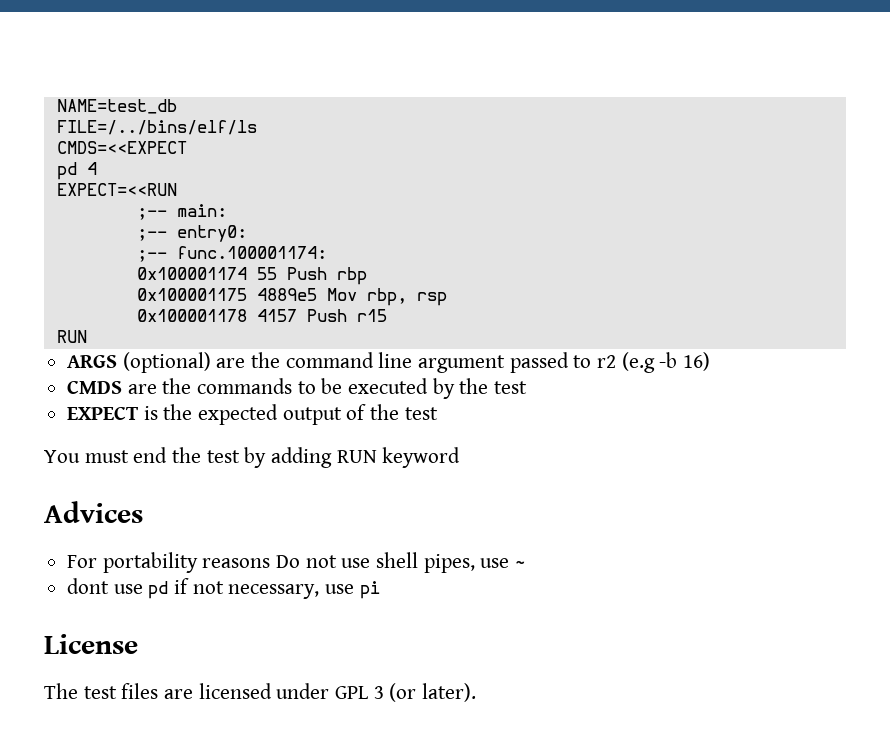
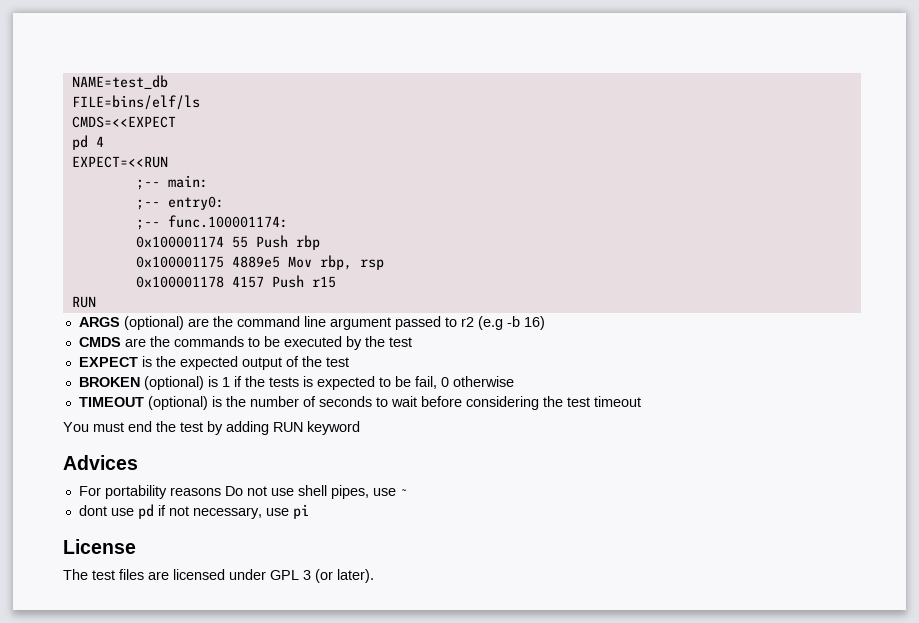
- FILE=/../bins/elf/ls
+ FILE=bins/elf/ls
+ BROKEN (optional) is 1 if the tests is expected to be fail, 0 otherwise
+ TIMEOUT (optional) is the number of seconds to wait before considering the test timeout

